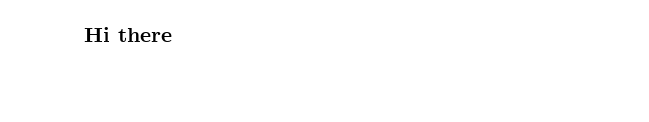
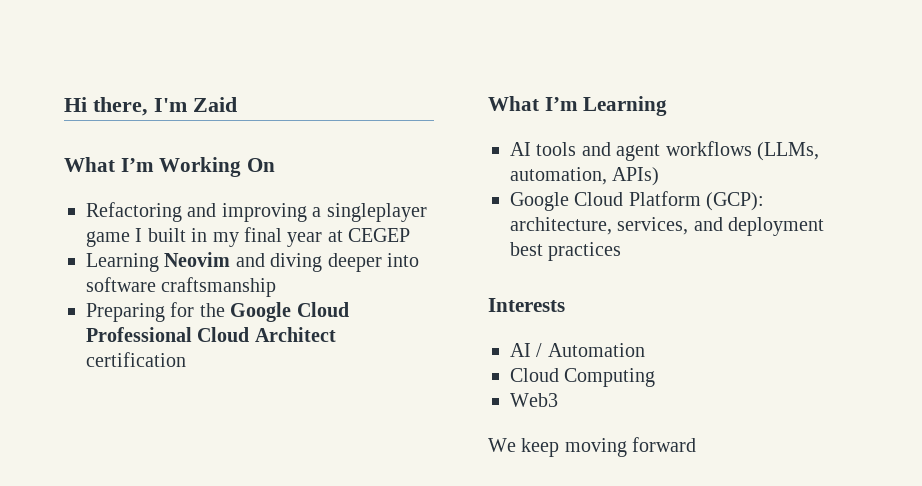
- Hi there
+ Hi there, I'm Zaid
+ What I’m Working On
+ Refactoring and improving a singleplayer game I built in my final year at CEGEP
+ Learning Neovim and diving deeper into software craftsmanship
+ Preparing for the Google Cloud Professional Cloud Architect certification
+ What I’m Learning
+ AI tools and agent workflows (LLMs, automation, APIs)
+ Google Cloud Platform (GCP): architecture, services, and deployment best practices
+ Interests
+ AI / Automation
+ Cloud Computing
+ Web3
+ We keep moving forward

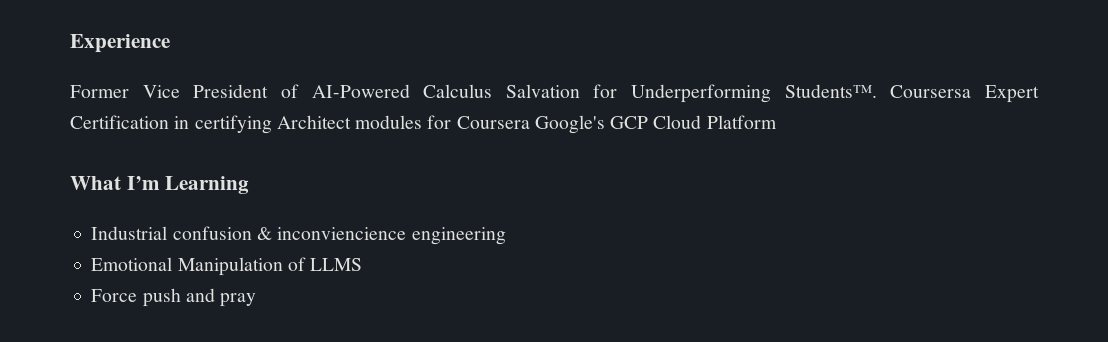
- Hi there, I'm Zaid
- What I’m Working On
- Refactoring and improving a singleplayer game I built in my final year at CEGEP
- Learning Neovim and diving deeper into software craftsmanship
- Preparing for the Google Cloud Professional Cloud Architect certification
+ Experience
+ Former Vice President of AI-Powered Calculus Salvation for Underperforming Students™. Coursersa Expert Certification in certifying Architect modules for Coursera Google's GCP Cloud Platform
  What I’m Learning
- AI tools and agent workflows (LLMs, automation, APIs)
- Google Cloud Platform (GCP): architecture, services, and deployment best practices
- Interests
- AI / Automation
- Cloud Computing
- Web3
- We keep moving forward
+ Industrial confusion & inconviencience engineering
+ Emotional Manipulation of LLMS
+ Force push and pray

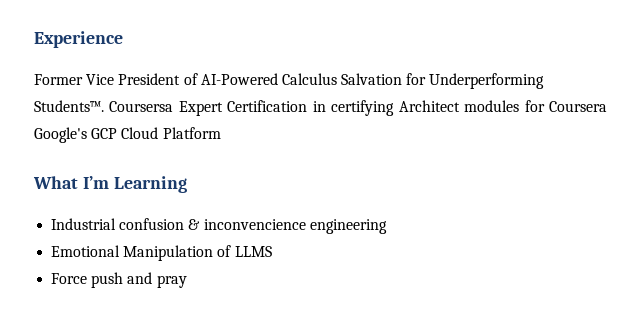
- Industrial confusion & inconviencience engineering
+ Industrial confusion & inconvencience engineering

